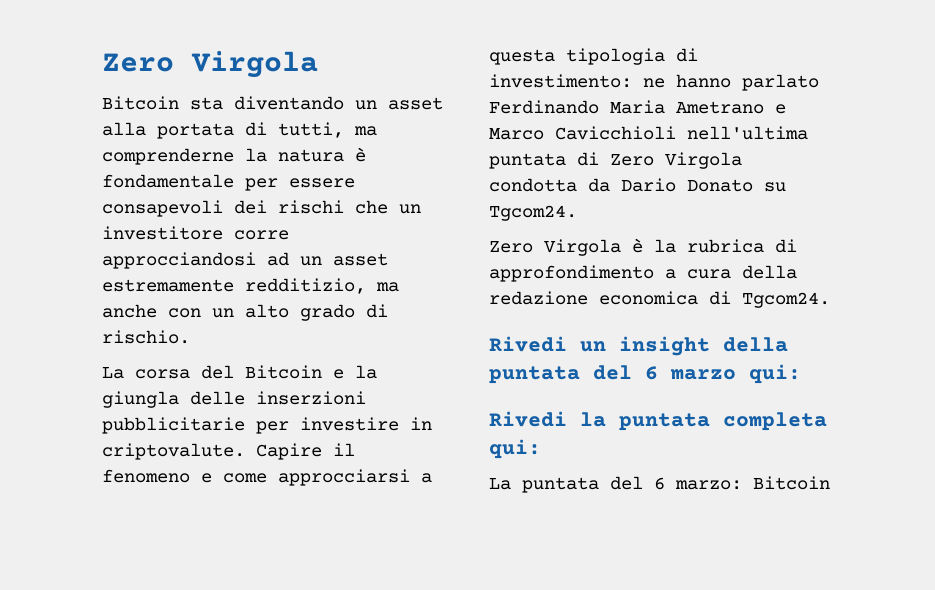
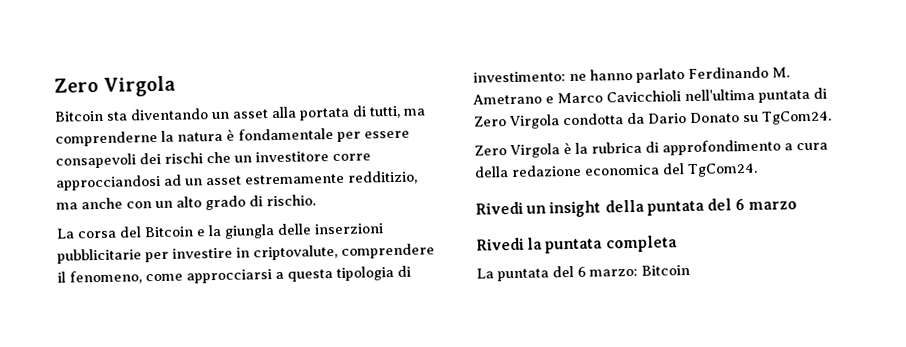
- La corsa del Bitcoin e la giungla delle inserzioni pubblicitarie per investire in criptovalute. Capire il fenomeno e come approcciarsi a questa tipologia di investimento: ne hanno parlato Ferdinando Maria Ametrano e Marco Cavicchioli nell'ultima puntata di Zero Virgola condotta da Dario Donato su Tgcom24.
+ La corsa del Bitcoin e la giungla delle inserzioni pubblicitarie per investire in criptovalute, comprendere il fenomeno, come approcciarsi a questa tipologia di investimento: ne hanno parlato Ferdinando M. Ametrano e Marco Cavicchioli nell'ultima puntata di Zero Virgola condotta da Dario Donato su TgCom24.
- Zero Virgola è la rubrica di approfondimento a cura della redazione economica di Tgcom24.
+ Zero Virgola è la rubrica di approfondimento a cura della redazione economica del TgCom24.
- Rivedi un insight della puntata del 6 marzo qui:
+ Rivedi un insight della puntata del 6 marzo
- Rivedi la puntata completa qui:
+ Rivedi la puntata completa

